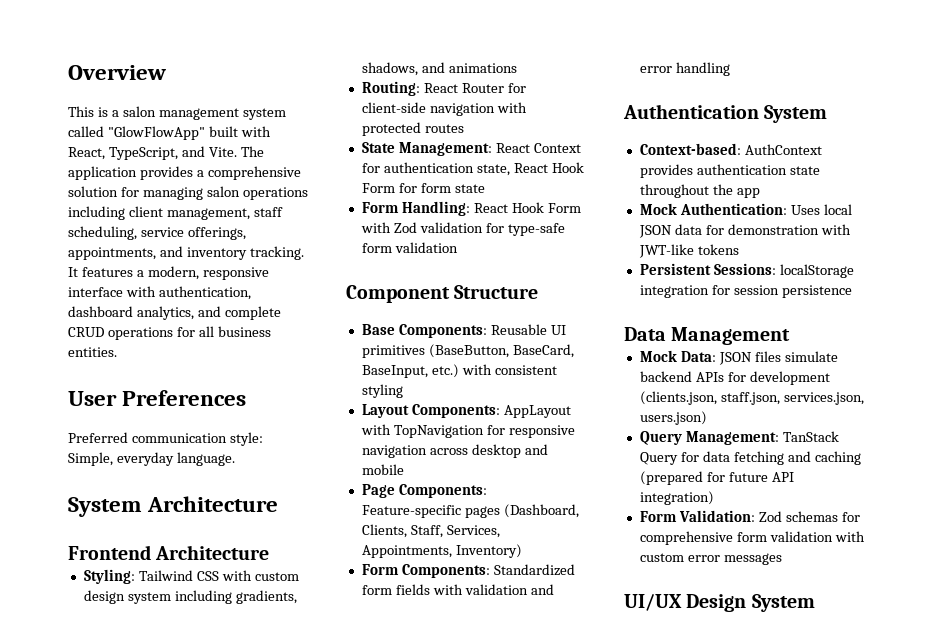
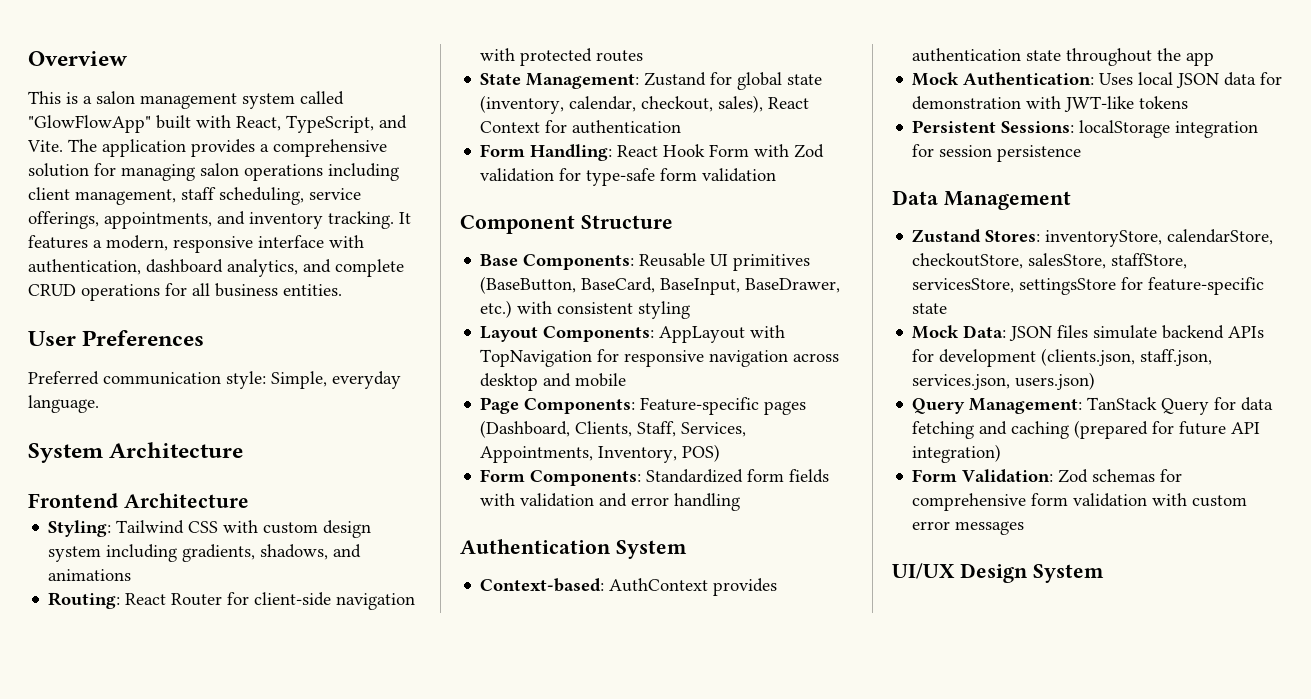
- State Management: React Context for authentication state, React Hook Form for form state
+ State Management: Zustand for global state (inventory, calendar, checkout, sales), React Context for authentication
- Base Components: Reusable UI primitives (BaseButton, BaseCard, BaseInput, etc.) with consistent styling
+ Base Components: Reusable UI primitives (BaseButton, BaseCard, BaseInput, BaseDrawer, etc.) with consistent styling
- Page Components: Feature-specific pages (Dashboard, Clients, Staff, Services, Appointments, Inventory)
+ Page Components: Feature-specific pages (Dashboard, Clients, Staff, Services, Appointments, Inventory, POS)
+ Zustand Stores: inventoryStore, calendarStore, checkoutStore, salesStore, staffStore, servicesStore, settingsStore for feature-specific state

